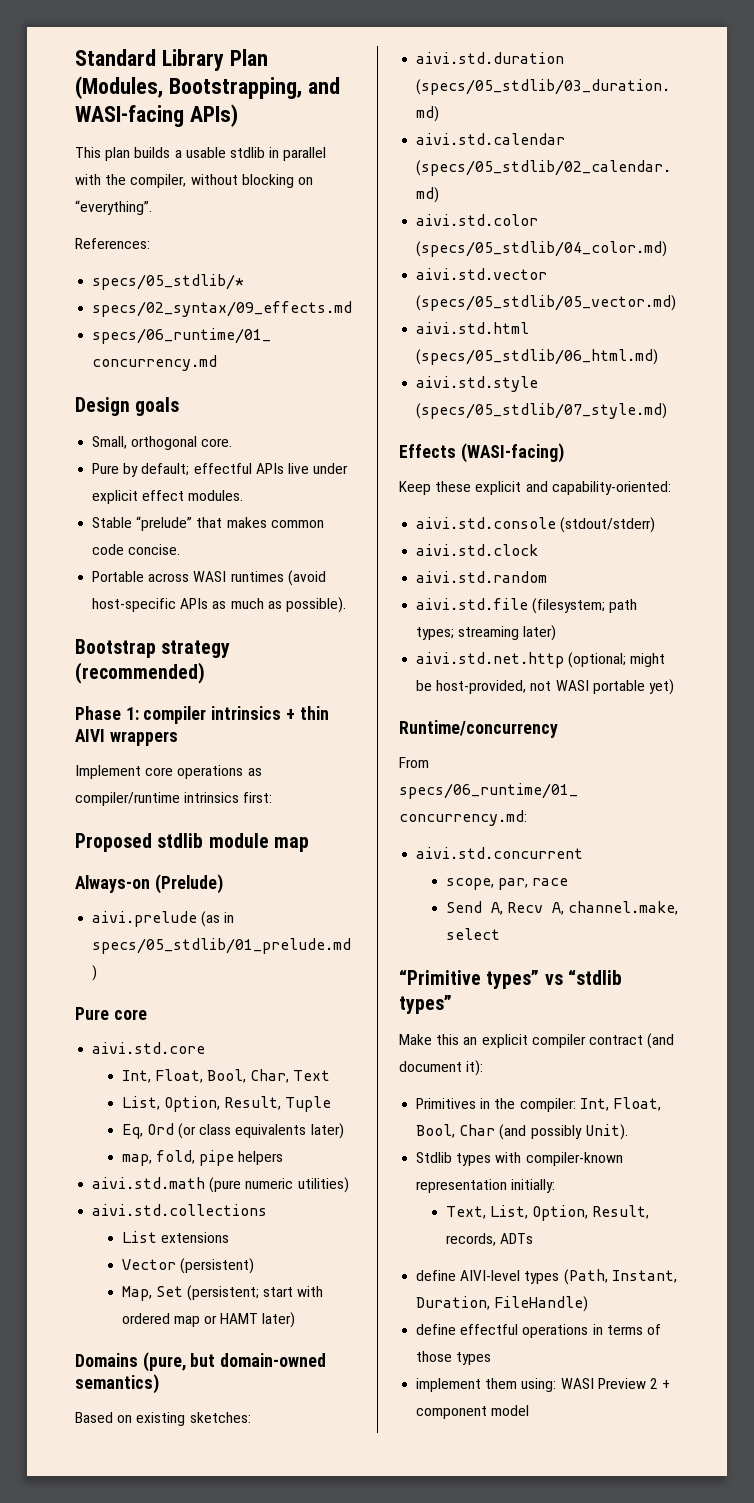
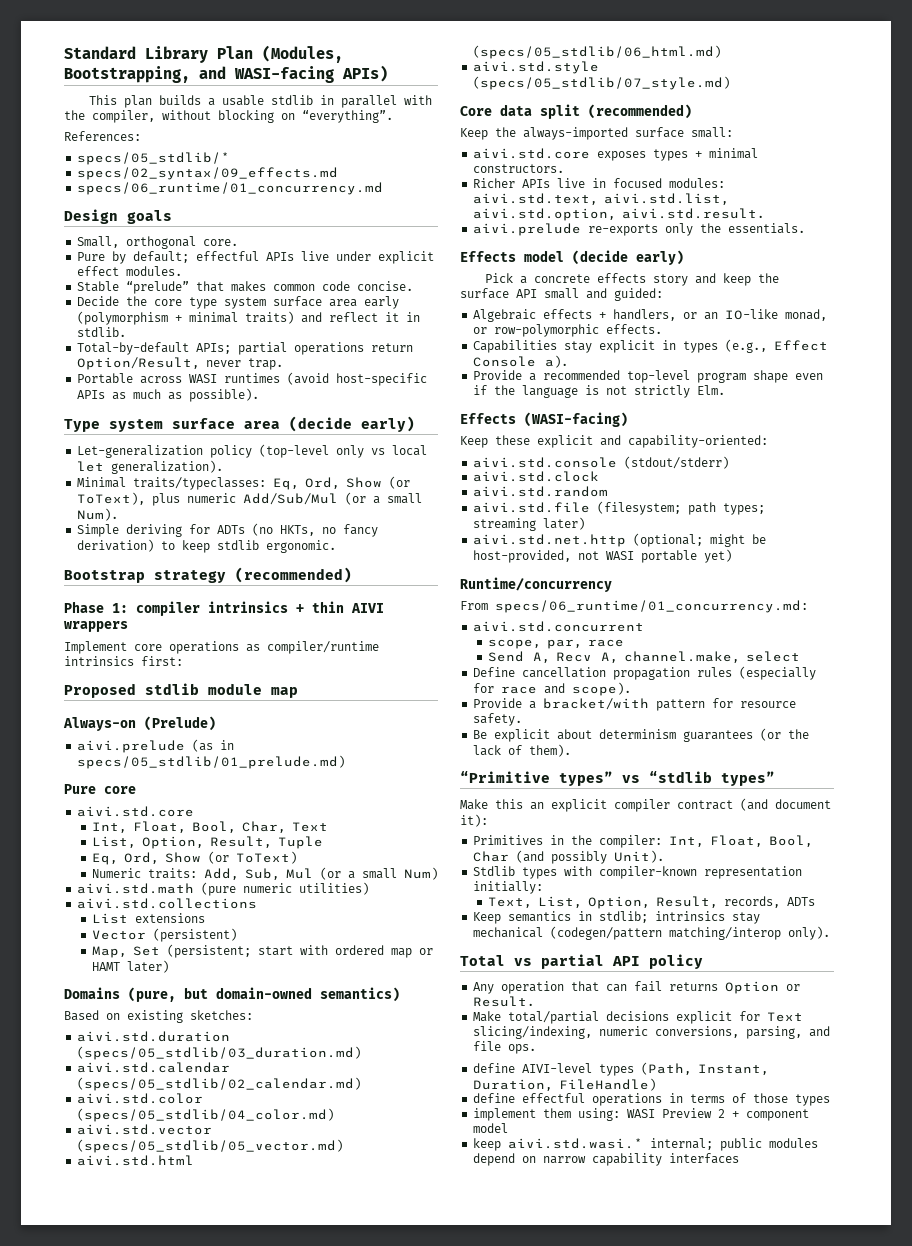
+ Decide the core type system surface area early (polymorphism + minimal traits) and reflect it in stdlib.
+ Total-by-default APIs; partial operations return Option/Result, never trap.
+ Type system surface area (decide early)
+ Let-generalization policy (top-level only vs local let generalization).
+ Minimal traits/typeclasses: Eq, Ord, Show (or ToText), plus numeric Add/Sub/Mul (or a small Num).
+ Simple deriving for ADTs (no HKTs, no fancy derivation) to keep stdlib ergonomic.
- Eq, Ord (or class equivalents later)
- map, fold, pipe helpers
+ Eq, Ord, Show (or ToText)
+ Numeric traits: Add, Sub, Mul (or a small Num)
+ Core data split (recommended)
+ Keep the always-imported surface small:
+ aivi.std.core exposes types + minimal constructors.
+ Richer APIs live in focused modules: aivi.std.text, aivi.std.list, aivi.std.option, aivi.std.result.
+ aivi.prelude re-exports only the essentials.
+ Effects model (decide early)
+ Pick a concrete effects story and keep the surface API small and guided:
+ Algebraic effects + handlers, or an IO-like monad, or row-polymorphic effects.
+ Capabilities stay explicit in types (e.g., Effect Console a).
+ Provide a recommended top-level program shape even if the language is not strictly Elm.
+ Define cancellation propagation rules (especially for race and scope).
+ Provide a bracket/with pattern for resource safety.
+ Be explicit about determinism guarantees (or the lack of them).
+ Keep semantics in stdlib; intrinsics stay mechanical (codegen/pattern matching/interop only).
+ Total vs partial API policy
+ Any operation that can fail returns Option or Result.
+ Make total/partial decisions explicit for Text slicing/indexing, numeric conversions, parsing, and file ops.
+ keep aivi.std.wasi.* internal; public modules depend on narrow capability interfaces

